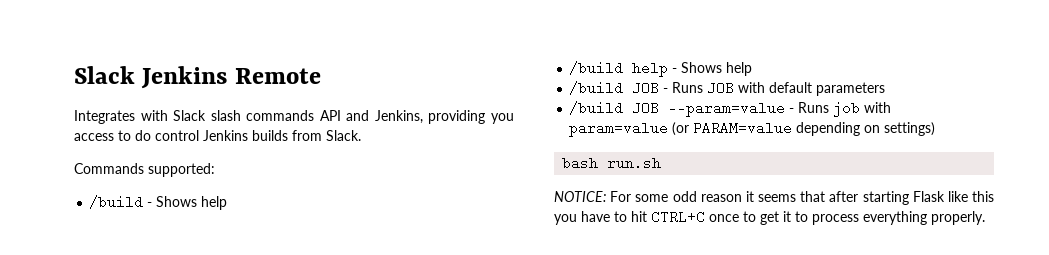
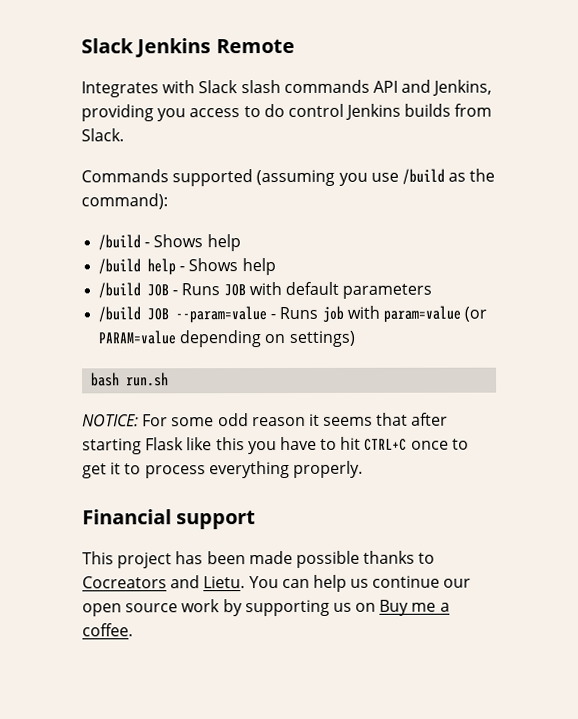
- Commands supported:
+ Commands supported (assuming you use /build as the command):
+ Financial support
+ This project has been made possible thanks to Cocreators and Lietu. You can help us continue our open source work by supporting us on Buy me a coffee.

